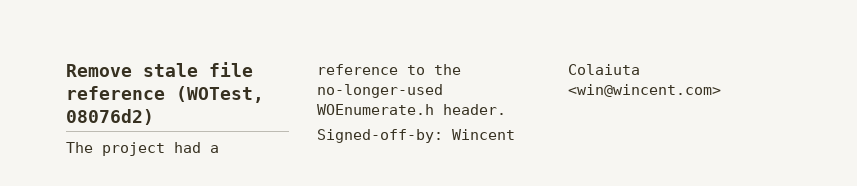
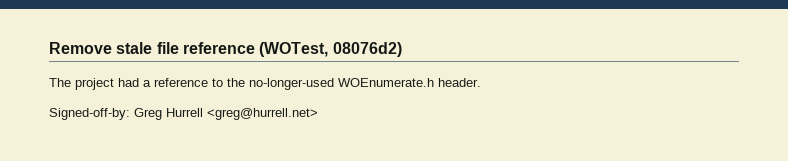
- Signed-off-by: Wincent Colaiuta <win@wincent.com>
+ Signed-off-by: Greg Hurrell <greg@hurrell.net>

